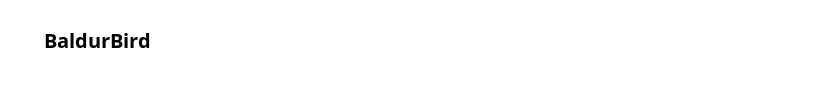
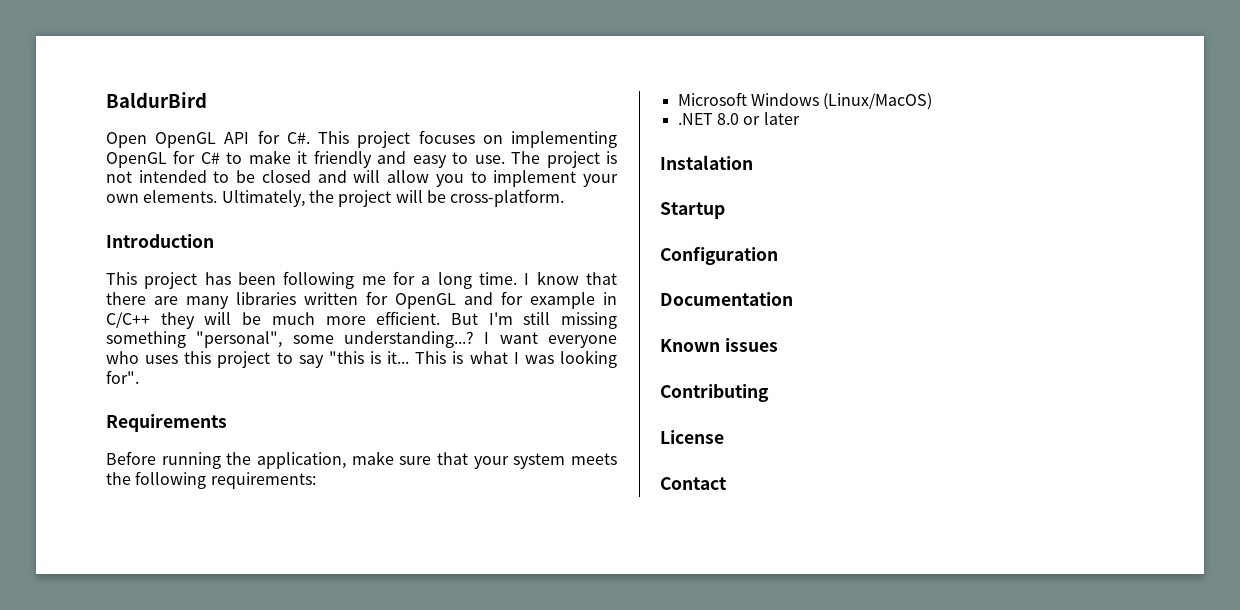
+ Open OpenGL API for C#. This project focuses on implementing OpenGL for C# to make it friendly and easy to use. The project is not intended to be closed and will allow you to implement your own elements. Ultimately, the project will be cross-platform.
+ Introduction
+ This project has been following me for a long time. I know that there are many libraries written for OpenGL and for example in C/C++ they will be much more efficient. But I'm still missing something "personal", some understanding...? I want everyone who uses this project to say "this is it... This is what I was looking for".
+ Requirements
+ Before running the application, make sure that your system meets the following requirements:
+ Microsoft Windows (Linux/MacOS)
+ .NET 8.0 or later
+ Instalation
+ Startup
+ Configuration
+ Documentation
+ Known issues
+ Contributing
+ License
+ Contact

